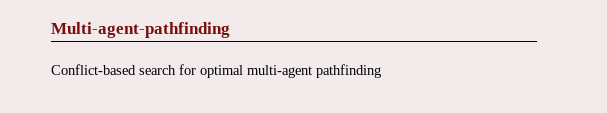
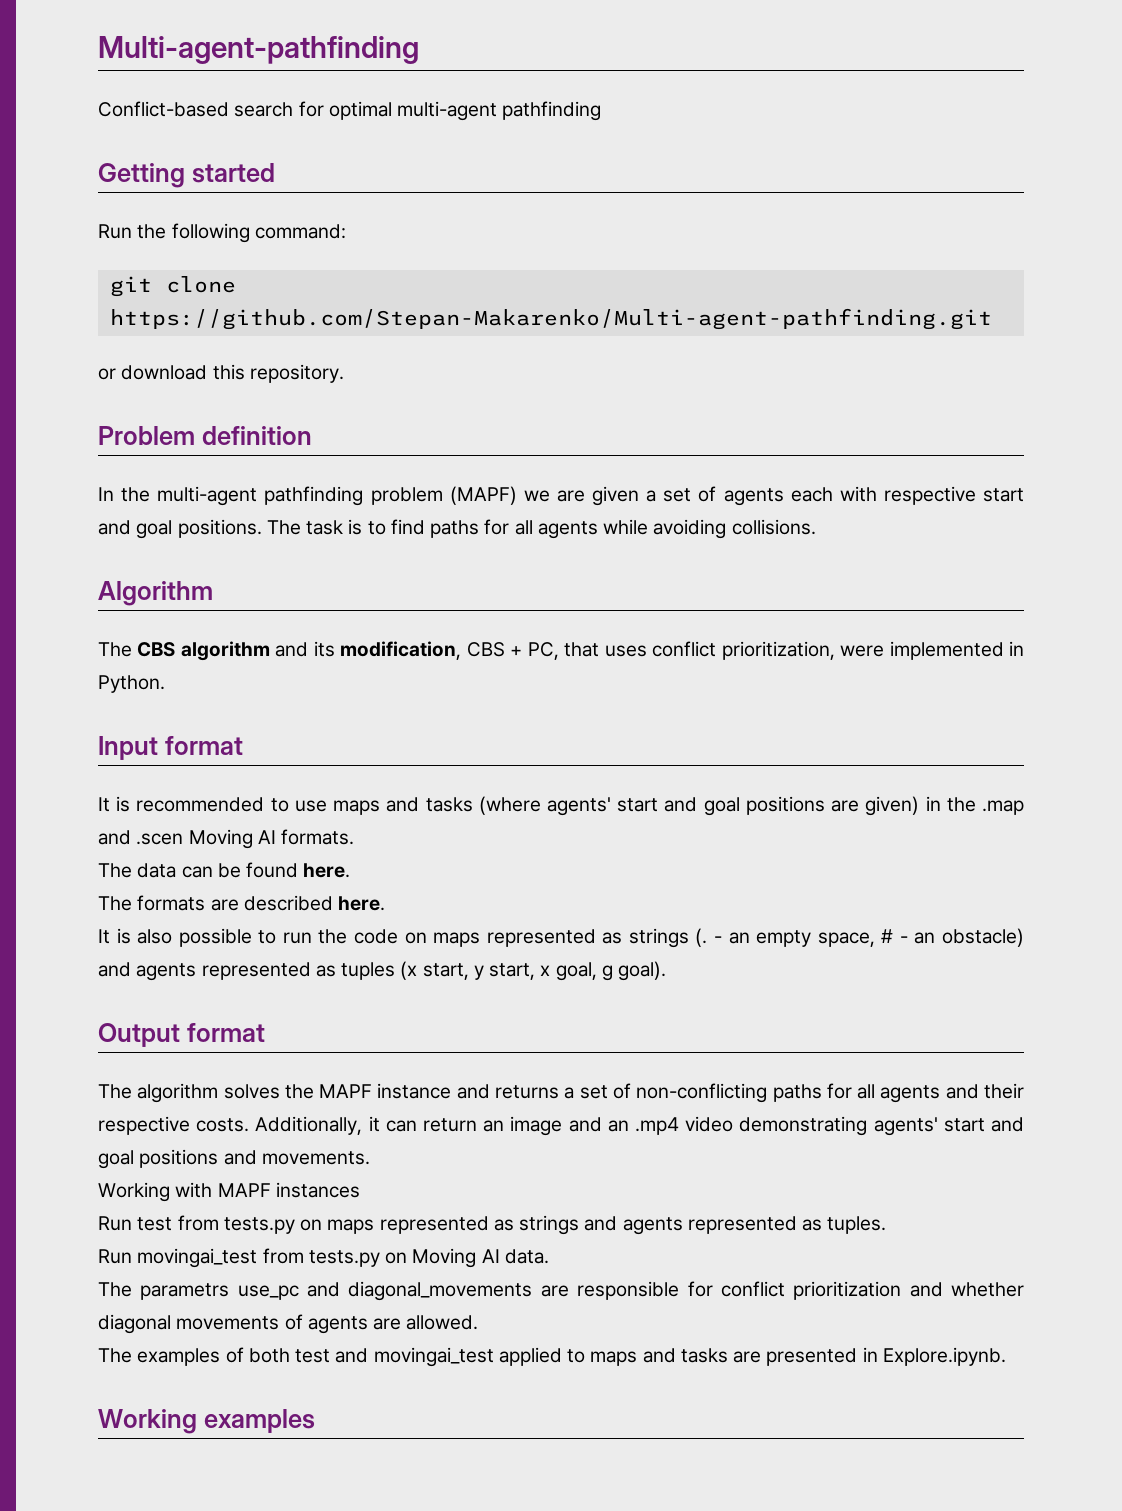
+ Getting started
+ Run the following command:
+ git clone https://github.com/Stepan-Makarenko/Multi-agent-pathfinding.git
+ or download this repository.
+ Problem definition
+ In the multi-agent pathfinding problem (MAPF) we are given a set of agents each with respective start and goal positions. The task is to find paths for all agents while avoiding collisions.
+ Algorithm
+ The CBS algorithm and its modification, CBS + PC, that uses conflict prioritization, were implemented in Python.
+ Input format
+ It is recommended to use maps and tasks (where agents' start and goal positions are given) in the .map and .scen Moving AI formats.
+ The data can be found here.
+ The formats are described here.
+ It is also possible to run the code on maps represented as strings (. - an empty space, # - an obstacle) and agents represented as tuples (x start, y start, x goal, g goal).
+ Output format
+ The algorithm solves the MAPF instance and returns a set of non-conflicting paths for all agents and their respective costs. Additionally, it can return an image and an .mp4 video demonstrating agents' start and goal positions and movements.
+ Working with MAPF instances
+ Run test from tests.py on maps represented as strings and agents represented as tuples.
+ Run movingai_test from tests.py on Moving AI data.
+ The parametrs use_pc and diagonal_movements are responsible for conflict prioritization and whether diagonal movements of agents are allowed.
+ The examples of both test and movingai_test applied to maps and tasks are presented in Explore.ipynb.
+ Working examples

